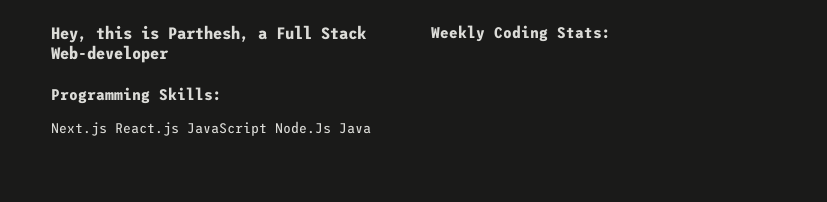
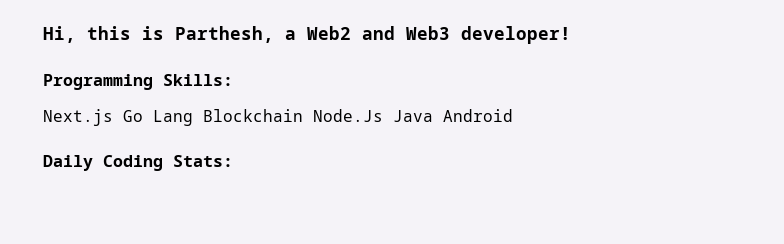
- Hey, this is Parthesh, a Full Stack Web-developer
+ Hi, this is Parthesh, a Web2 and Web3 developer!
- Next.js React.js JavaScript Node.Js Java
- Weekly Coding Stats:
+ Next.js Go Lang Blockchain Node.Js Java Android
+ Daily Coding Stats:

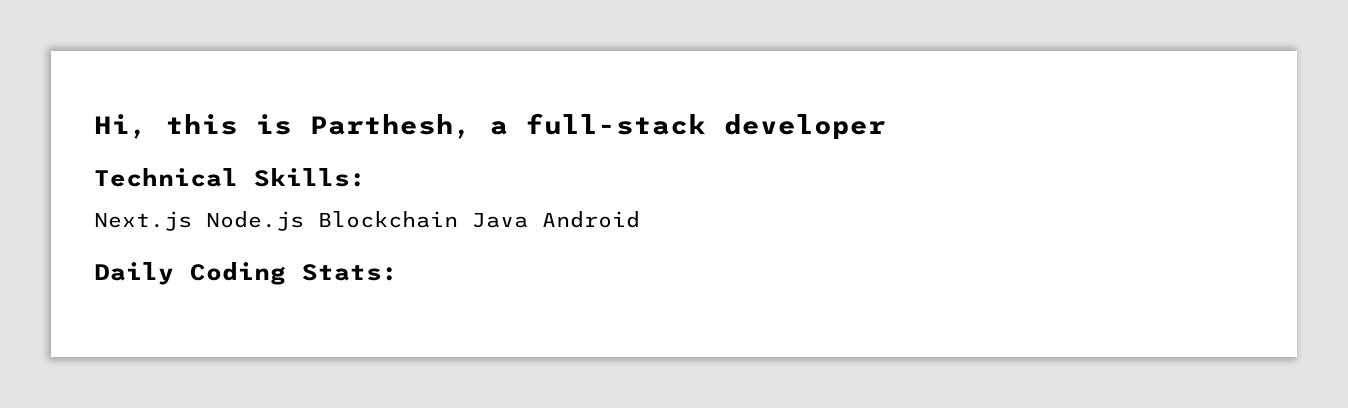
- Hi, this is Parthesh, a Web2 and Web3 developer!
- Programming Skills:
- Next.js Go Lang Blockchain Node.Js Java Android
+ Hi, this is Parthesh, a full-stack developer
+ Technical Skills:
+ Next.js Node.js Blockchain Java Android

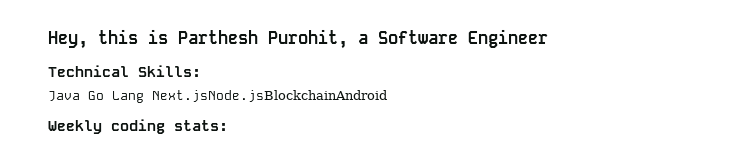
- Hi, this is Parthesh, a full-stack developer
+ Hey, this is Parthesh Purohit, a Software Engineer
  Technical Skills:
- Next.js Node.js Blockchain Java Android
- Daily Coding Stats:
+ Java Go Lang Next.jsNode.jsBlockchainAndroid
+ Weekly coding stats:

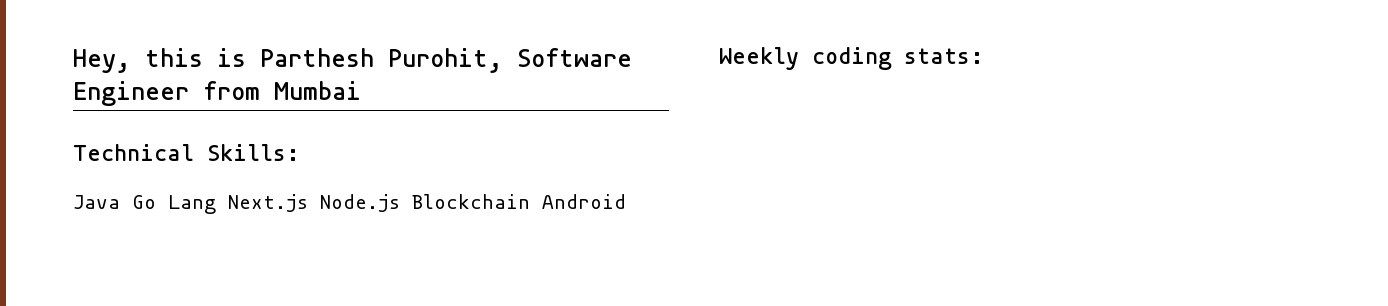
- Hey, this is Parthesh Purohit, a Software Engineer
+ Hey, this is Parthesh Purohit, Software Engineer from Mumbai
- Java Go Lang Next.jsNode.jsBlockchainAndroid
+ Java Go Lang Next.js Node.js Blockchain Android

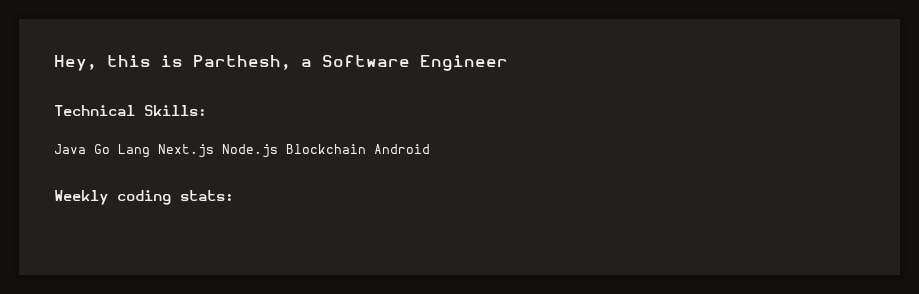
- Hey, this is Parthesh Purohit, Software Engineer from Mumbai
+ Hey, this is Parthesh, a Software Engineer

